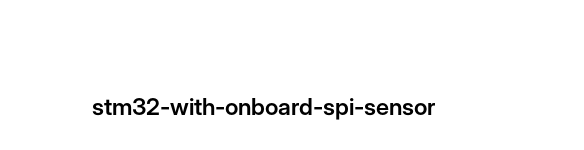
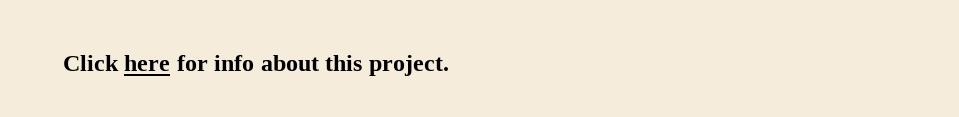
- stm32-with-onboard-spi-sensor
+ Click here for info about this project.

